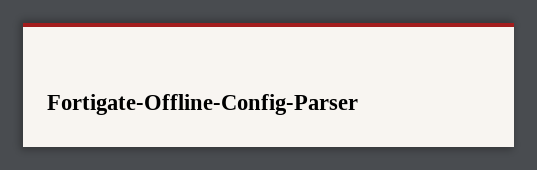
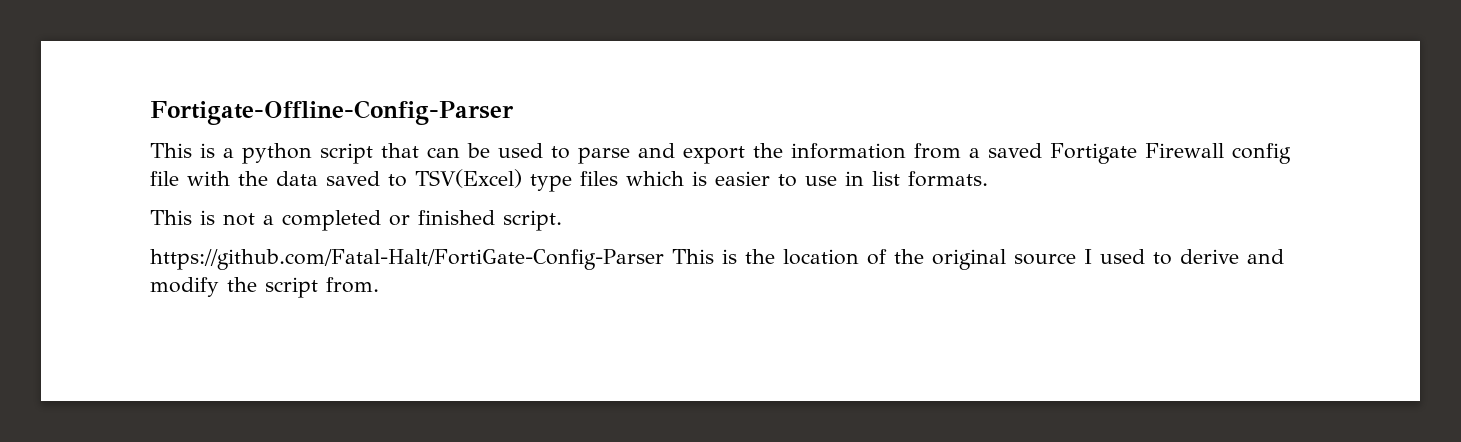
+ This is a python script that can be used to parse and export the information from a saved Fortigate Firewall config file with the data saved to TSV(Excel) type files which is easier to use in list formats.
+ This is not a completed or finished script.
+ https://github.com/Fatal-Halt/FortiGate-Config-Parser This is the location of the original source I used to derive and modify the script from.

